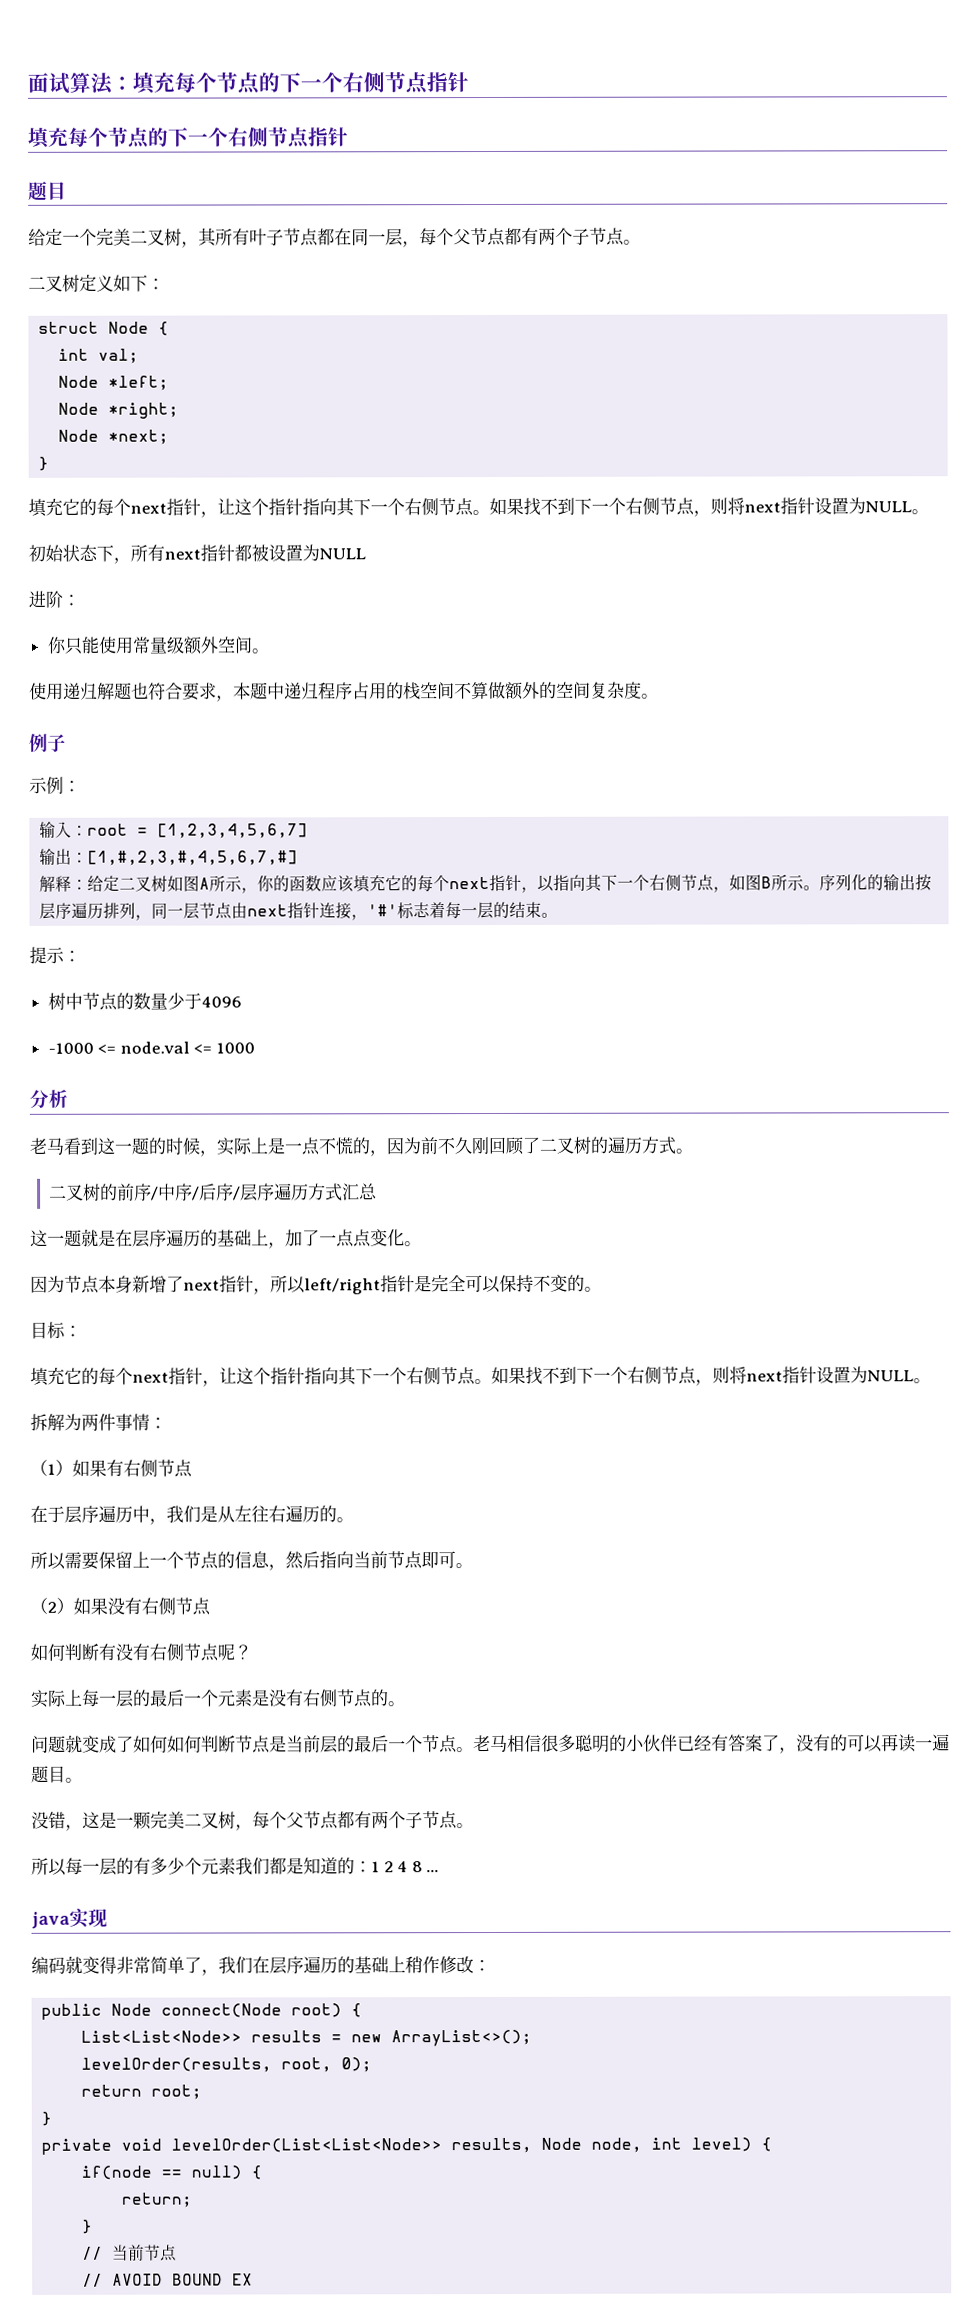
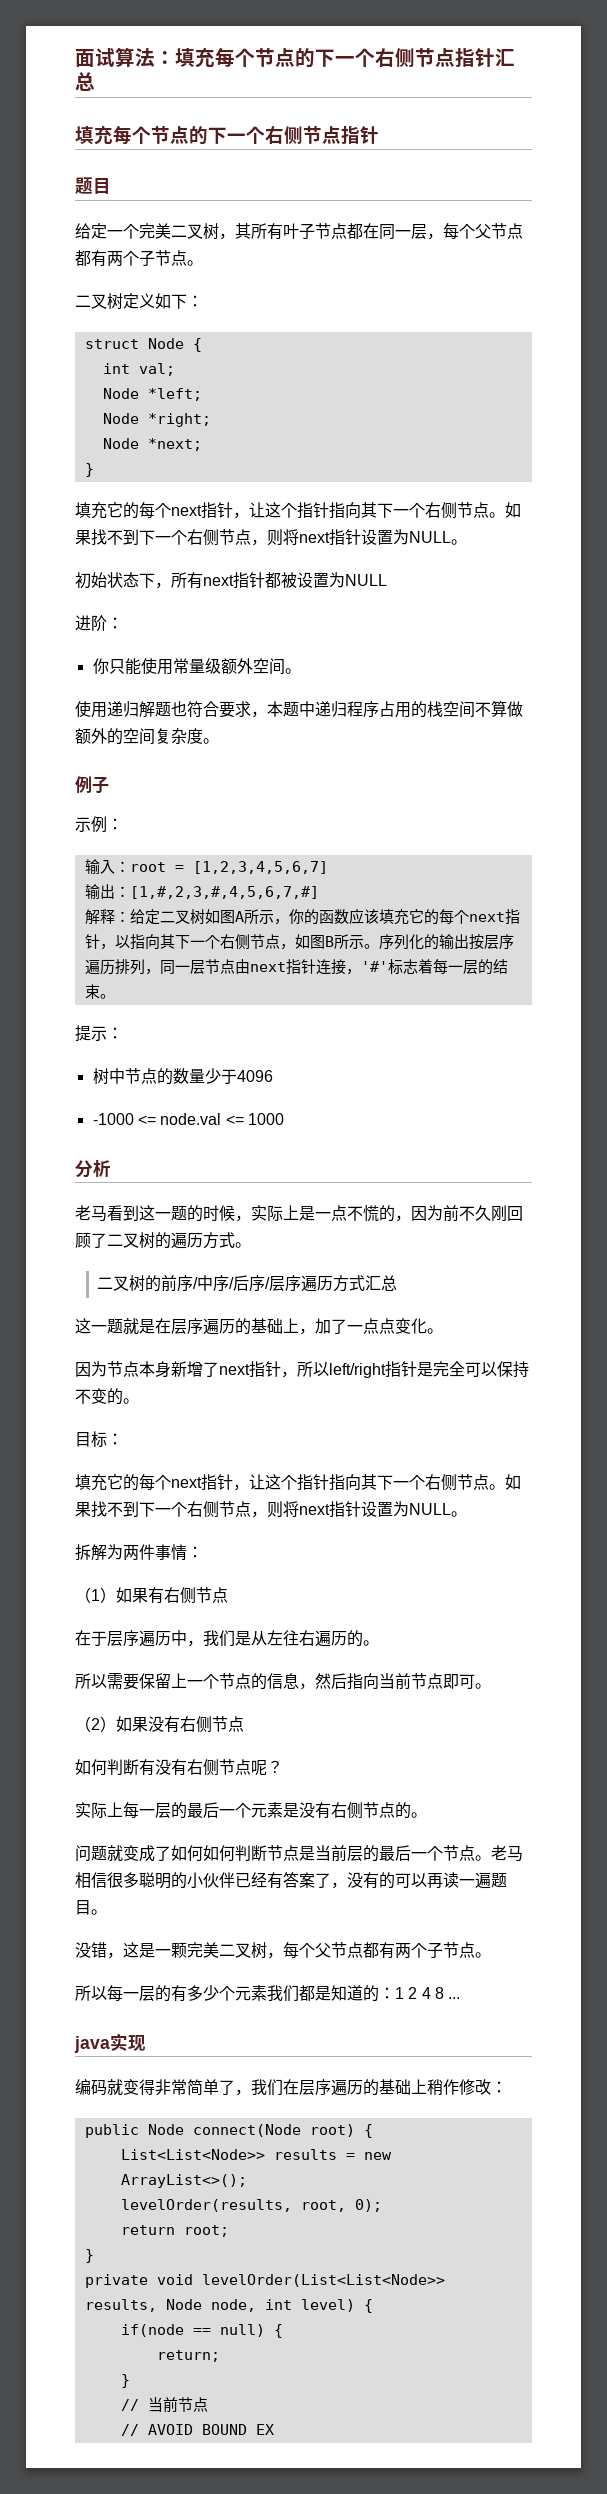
- 面试算法：填充每个节点的下一个右侧节点指针
+ 面试算法：填充每个节点的下一个右侧节点指针汇总

